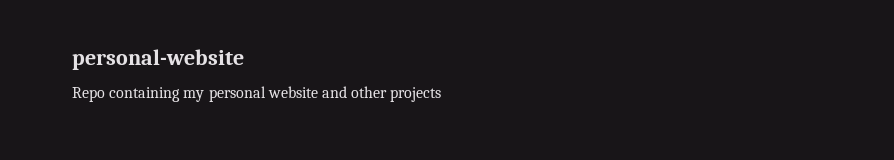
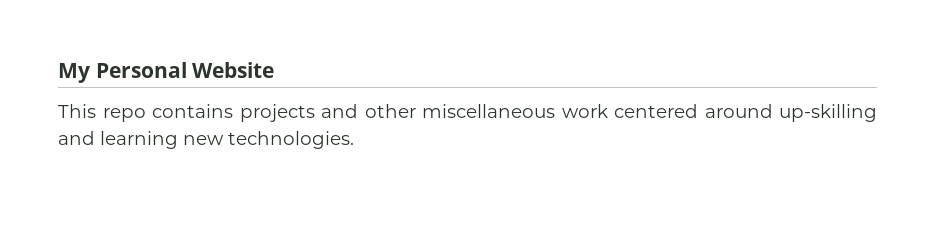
- personal-website
- Repo containing my personal website and other projects
+ My Personal Website
+ This repo contains projects and other miscellaneous work centered around up-skilling and learning new technologies.

